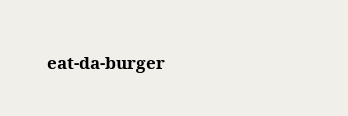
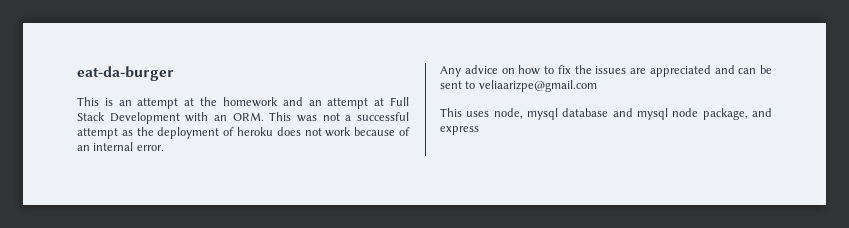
+ This is an attempt at the homework and an attempt at Full Stack Development with an ORM. This was not a successful attempt as the deployment of heroku does not work because of an internal error.
+ Any advice on how to fix the issues are appreciated and can be sent to veliaarizpe@gmail.com
+ This uses node, mysql database and mysql node package, and express

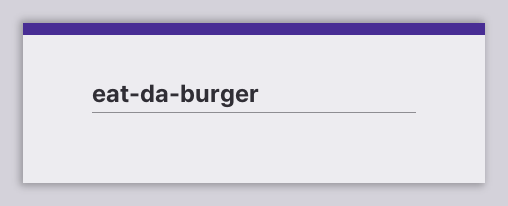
- This is an attempt at the homework and an attempt at Full Stack Development with an ORM. This was not a successful attempt as the deployment of heroku does not work because of an internal error.
- Any advice on how to fix the issues are appreciated and can be sent to veliaarizpe@gmail.com
- This uses node, mysql database and mysql node package, and express

